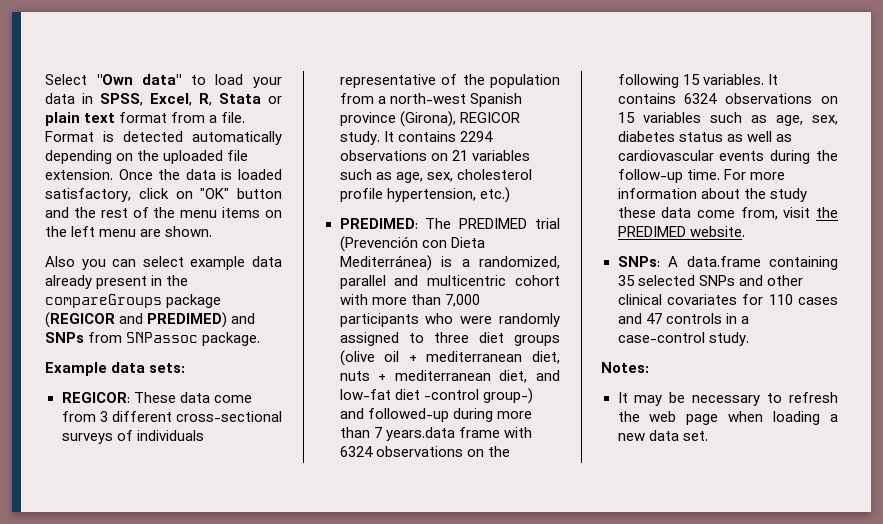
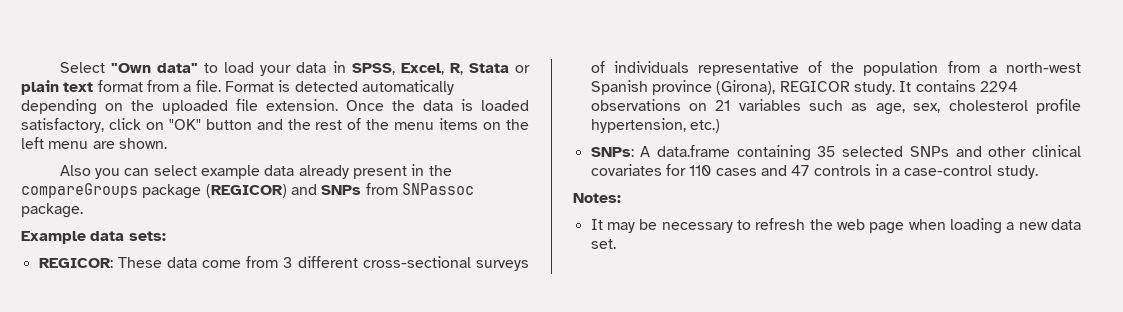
- Also you can select example data already present in the compareGroups package (REGICOR and PREDIMED) and SNPs from SNPassoc package.
+ Also you can select example data already present in the compareGroups package (REGICOR) and SNPs from SNPassoc package.
- PREDIMED: The PREDIMED trial (Prevención con Dieta Mediterránea) is a randomized, parallel and multicentric cohort with more than 7,000 participants who were randomly assigned to three diet groups (olive oil + mediterranean diet, nuts + mediterranean diet, and low-fat diet -control group-) and followed-up during more than 7 years.data frame with 6324 observations on the following 15 variables. It contains 6324 observations on 15 variables such as age, sex, diabetes status as well as cardiovascular events during the follow-up time. For more information about the study these data come from, visit the PREDIMED website.

